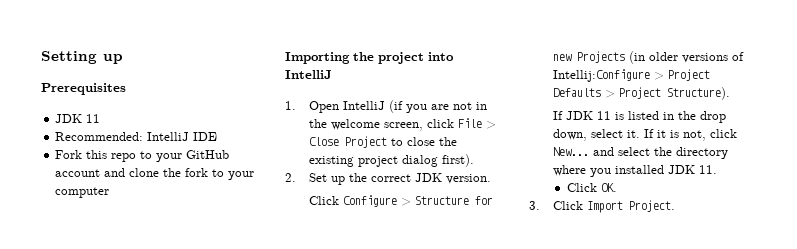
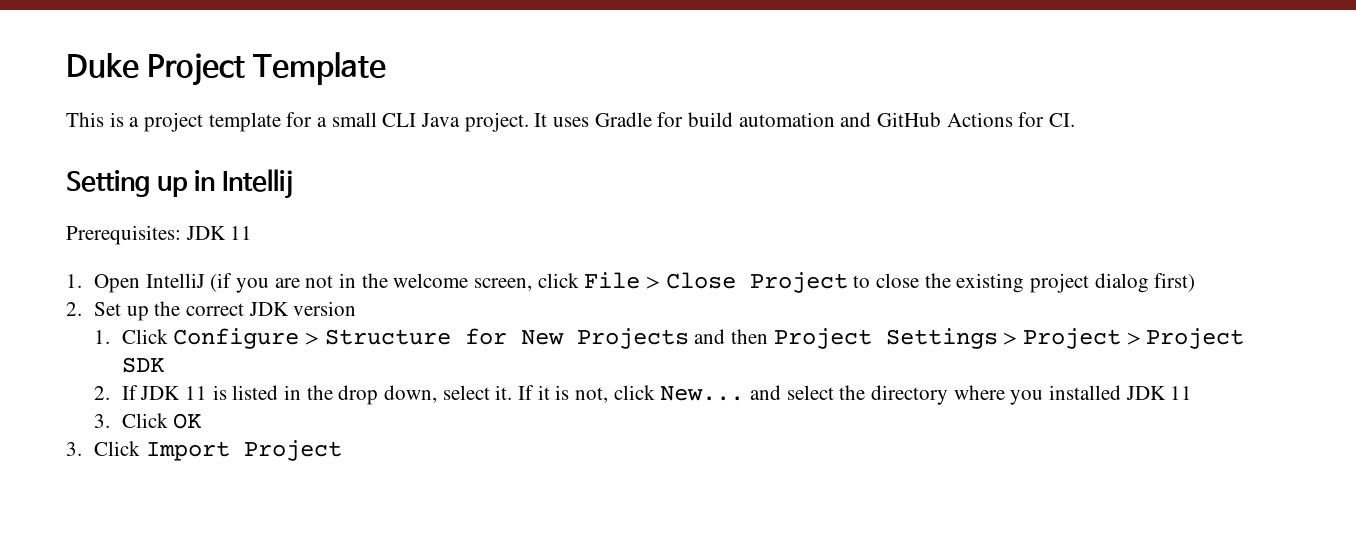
+ Duke Project Template
+ This is a project template for a small CLI Java project. It uses Gradle for build automation and GitHub Actions for CI.
- Setting up
- Prerequisites
- JDK 11
- Recommended: IntelliJ IDE
- Fork this repo to your GitHub account and clone the fork to your computer
- Importing the project into IntelliJ
+ Setting up in Intellij
+ Prerequisites: JDK 11
- 1. Open IntelliJ (if you are not in the welcome screen, click File > Close Project to close the existing project dialog first).
+ 1. Open IntelliJ (if you are not in the welcome screen, click File > Close Project to close the existing project dialog first)
- 2. Set up the correct JDK version.
- Click Configure > Structure for new Projects (in older versions of Intellij:Configure > Project Defaults > Project Structure).
- If JDK 11 is listed in the drop down, select it.
+ 2. Set up the correct JDK version
+ 1. Click Configure > Structure for New Projects and then Project Settings > Project > Project SDK
+ 2. If JDK 11 is listed in the drop down, select it.
- If it is not, click New... and select the directory where you installed JDK 11.
- Click OK.
+ If it is not, click New... and select the directory where you installed JDK 11
+ 3. Click OK
- 3. Click Import Project.
+ 3. Click Import Project

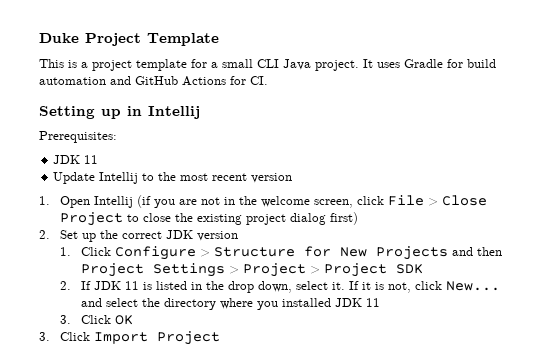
- Prerequisites: JDK 11
+ Prerequisites:
+ JDK 11
+ Update Intellij to the most recent version
- 1. Open IntelliJ (if you are not in the welcome screen, click File > Close Project to close the existing project dialog first)
+ 1. Open Intellij (if you are not in the welcome screen, click File > Close Project to close the existing project dialog first)

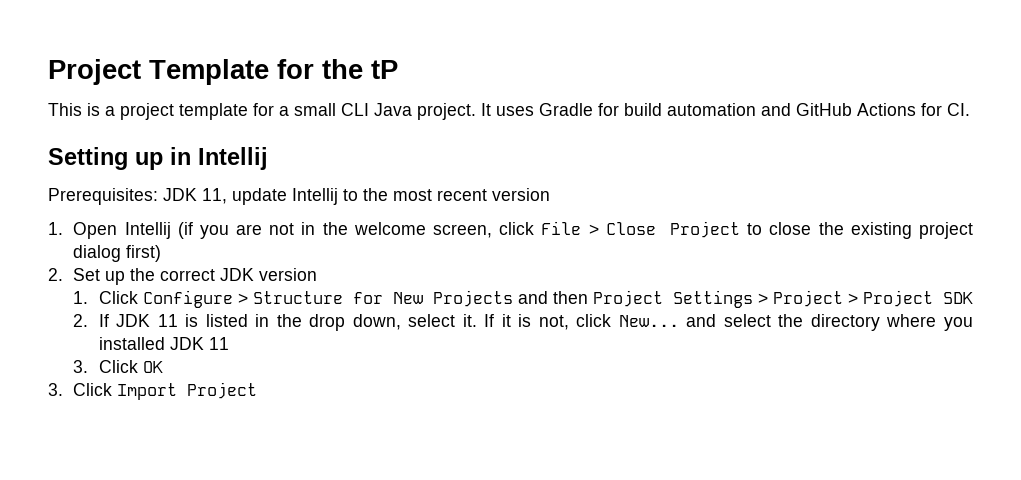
- Duke Project Template
+ Project Template for the tP
- Prerequisites:
- JDK 11
- Update Intellij to the most recent version
+ Prerequisites: JDK 11, update Intellij to the most recent version

